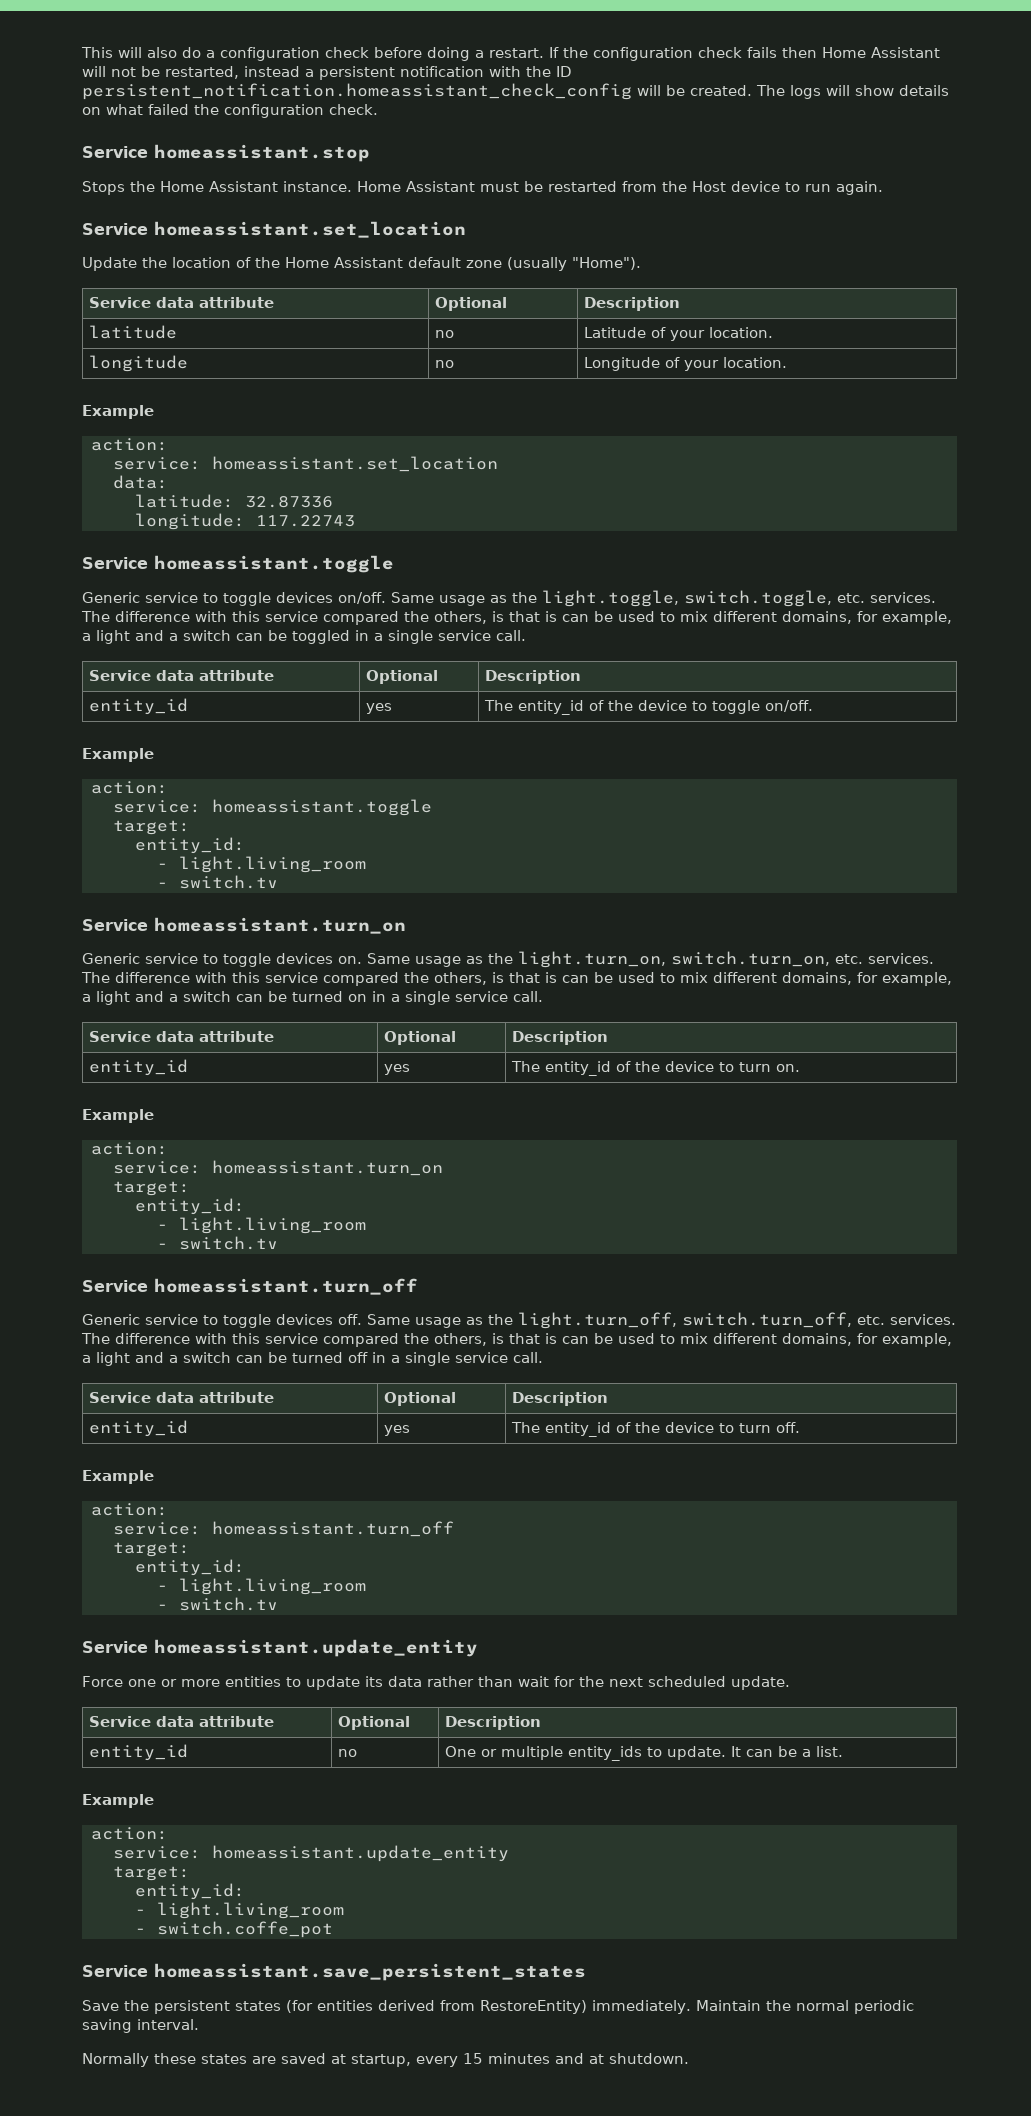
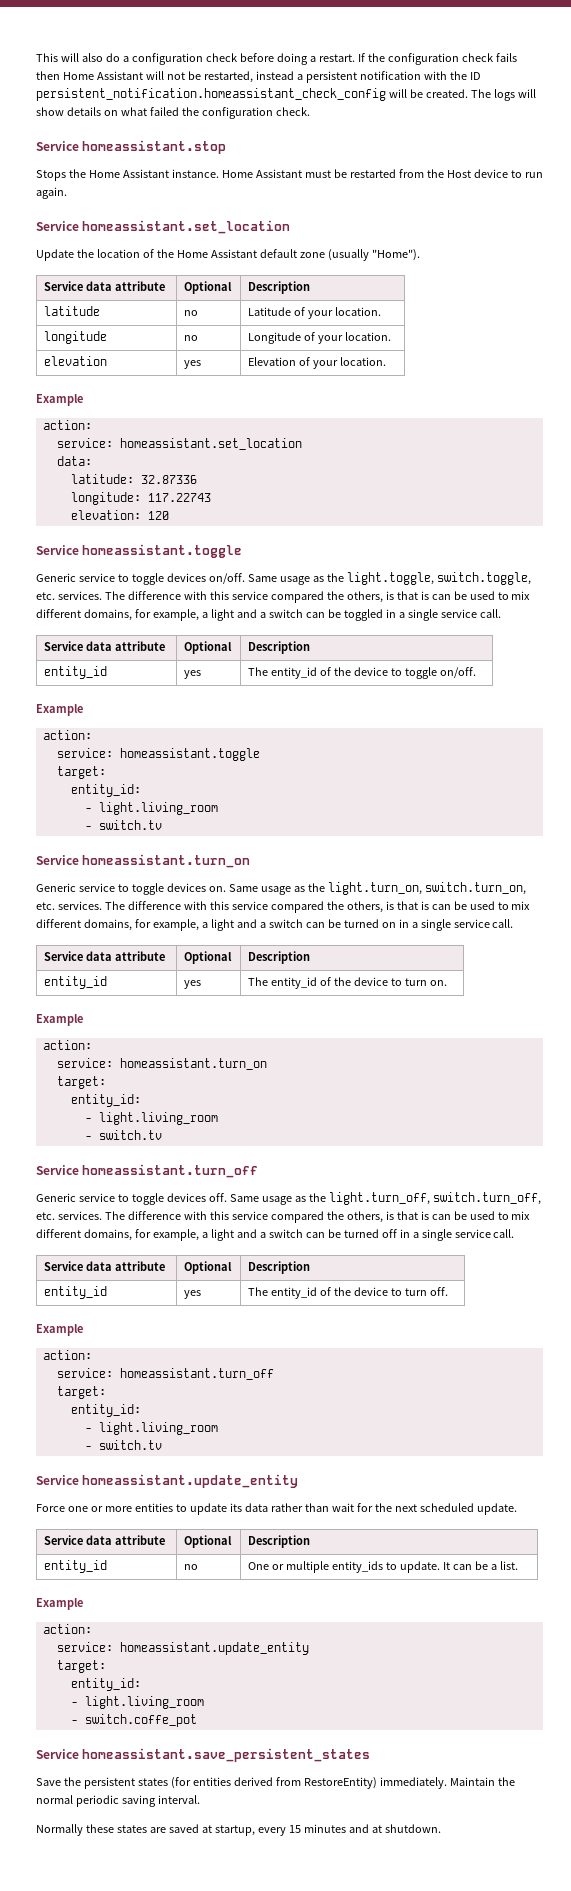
+ elevation | yes | Elevation of your location.
+ elevation: 120

